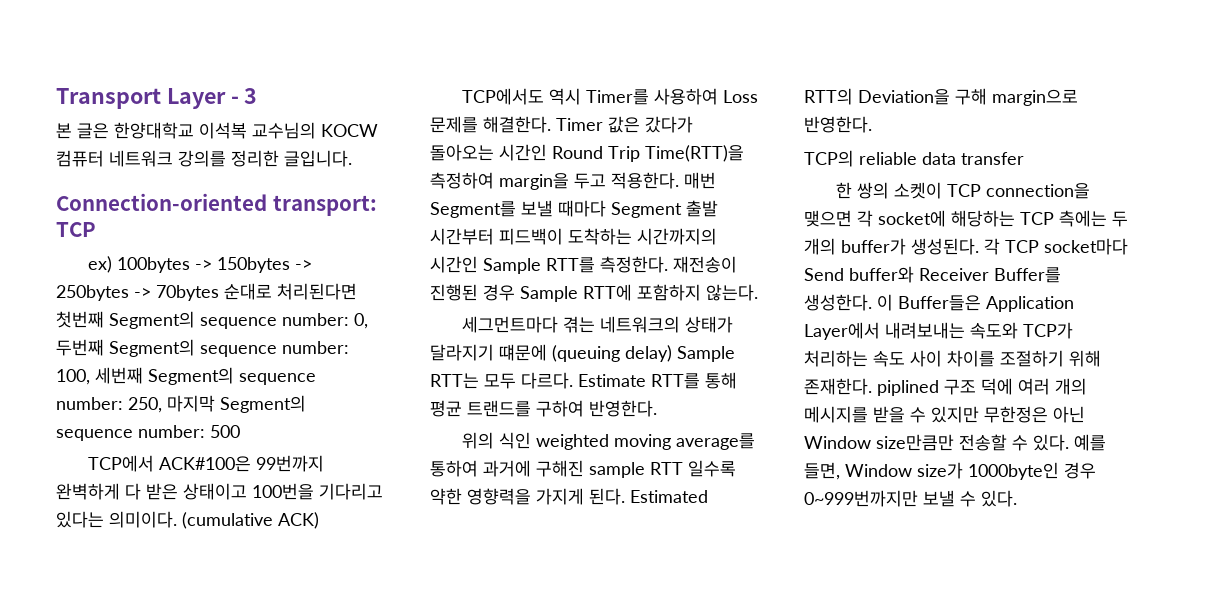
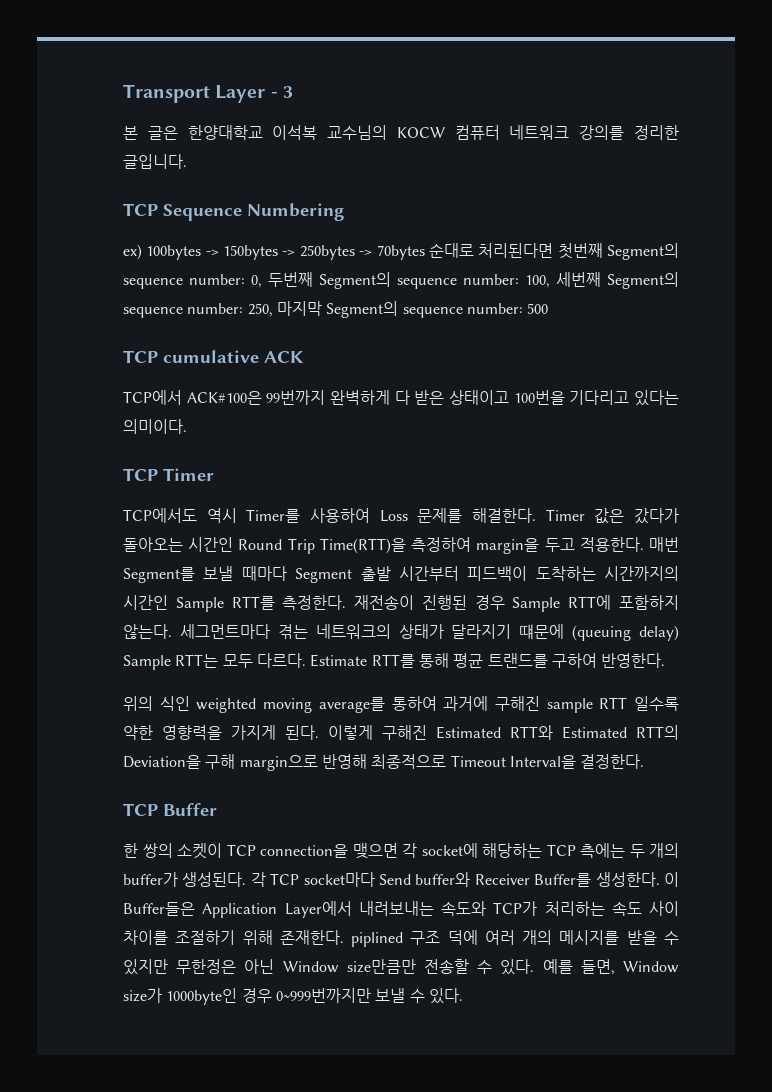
- Connection-oriented transport: TCP
+ TCP Sequence Numbering
+ TCP cumulative ACK
- TCP에서 ACK#100은 99번까지 완벽하게 다 받은 상태이고 100번을 기다리고 있다는 의미이다. (cumulative ACK)
+ TCP에서 ACK#100은 99번까지 완벽하게 다 받은 상태이고 100번을 기다리고 있다는 의미이다.
+ TCP Timer
- 재전송이 진행된 경우 Sample RTT에 포함하지 않는다.
- 세그먼트마다 겪는 네트워크의 상태가 달라지기 떄문에 (queuing delay) Sample RTT는 모두 다르다.
+ 재전송이 진행된 경우 Sample RTT에 포함하지 않는다. 세그먼트마다 겪는 네트워크의 상태가 달라지기 떄문에 (queuing delay) Sample RTT는 모두 다르다.
- Estimated RTT의 Deviation을 구해 margin으로 반영한다.
- TCP의 reliable data transfer
+ 이렇게 구해진 Estimated RTT와 Estimated RTT의 Deviation을 구해 margin으로 반영해 최종적으로 Timeout Interval을 결정한다.
+ TCP Buffer

